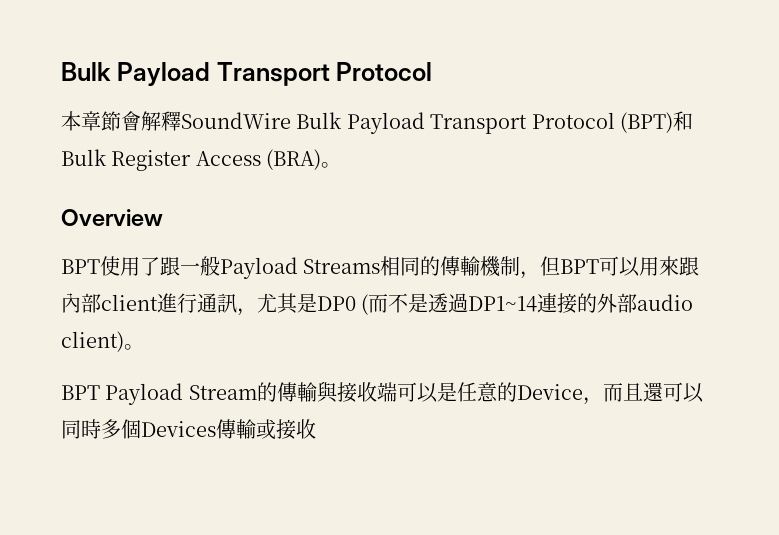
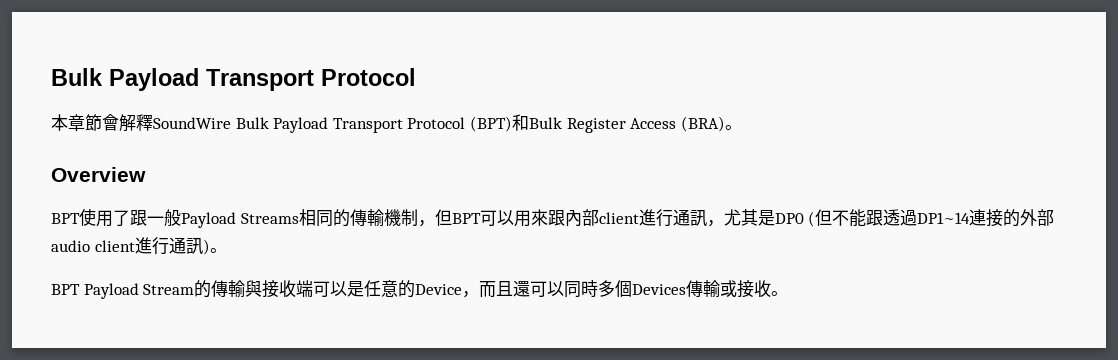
- BPT使用了跟一般Payload Streams相同的傳輸機制，但BPT可以用來跟內部client進行通訊，尤其是DP0 (而不是透過DP1~14連接的外部audio client)。
+ BPT使用了跟一般Payload Streams相同的傳輸機制，但BPT可以用來跟內部client進行通訊，尤其是DP0 (但不能跟透過DP1~14連接的外部audio client進行通訊)。
- BPT Payload Stream的傳輸與接收端可以是任意的Device，而且還可以同時多個Devices傳輸或接收
+ BPT Payload Stream的傳輸與接收端可以是任意的Device，而且還可以同時多個Devices傳輸或接收。

